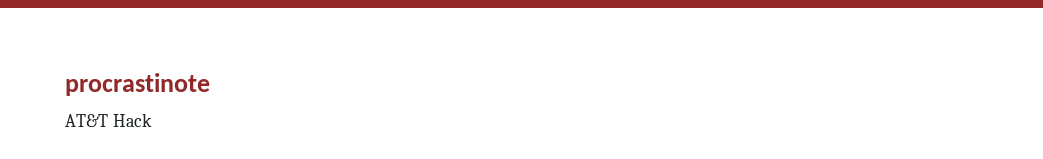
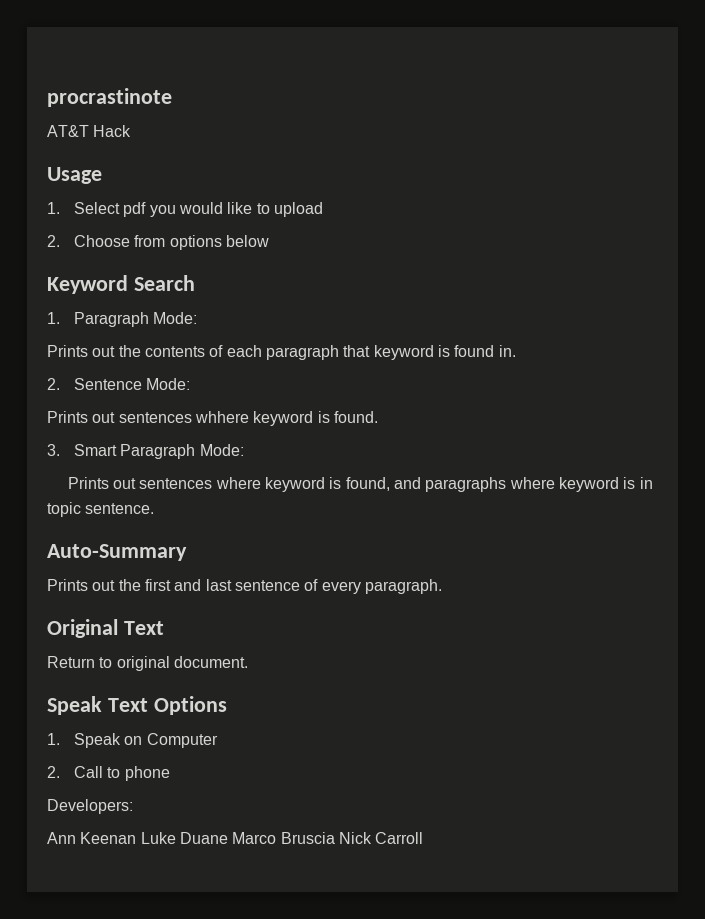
+ Usage
+ 1. Select pdf you would like to upload
+ 2. Choose from options below
+ Keyword Search
+ 1. Paragraph Mode:
+ Prints out the contents of each paragraph that keyword is found in.
+ 2. Sentence Mode:
+ Prints out sentences whhere keyword is found.
+ 3. Smart Paragraph Mode:
+ Prints out sentences where keyword is found, and paragraphs where keyword is in topic sentence.
+ Auto-Summary
+ Prints out the first and last sentence of every paragraph.
+ Original Text
+ Return to original document.
+ Speak Text Options
+ 1. Speak on Computer
+ 2. Call to phone
+ Developers:
+ Ann Keenan Luke Duane Marco Bruscia Nick Carroll

